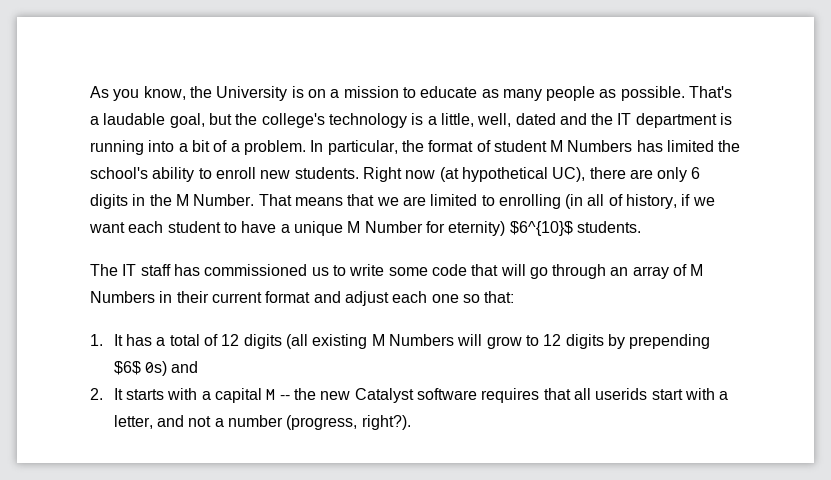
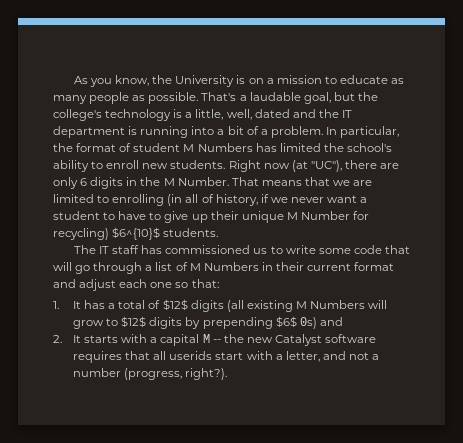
- Right now (at hypothetical UC), there are only 6 digits in the M Number.
+ Right now (at "UC"), there are only 6 digits in the M Number.
- That means that we are limited to enrolling (in all of history, if we want each student to have a unique M Number for eternity) $6^{10}$ students.
+ That means that we are limited to enrolling (in all of history, if we never want a student to have to give up their unique M Number for recycling) $6^{10}$ students.
- The IT staff has commissioned us to write some code that will go through an array of M Numbers in their current format and adjust each one so that:
+ The IT staff has commissioned us to write some code that will go through a list of M Numbers in their current format and adjust each one so that:
- 1. It has a total of 12 digits (all existing M Numbers will grow to 12 digits by prepending $6$ 0s) and
+ 1. It has a total of $12$ digits (all existing M Numbers will grow to $12$ digits by prepending $6$ 0s) and

